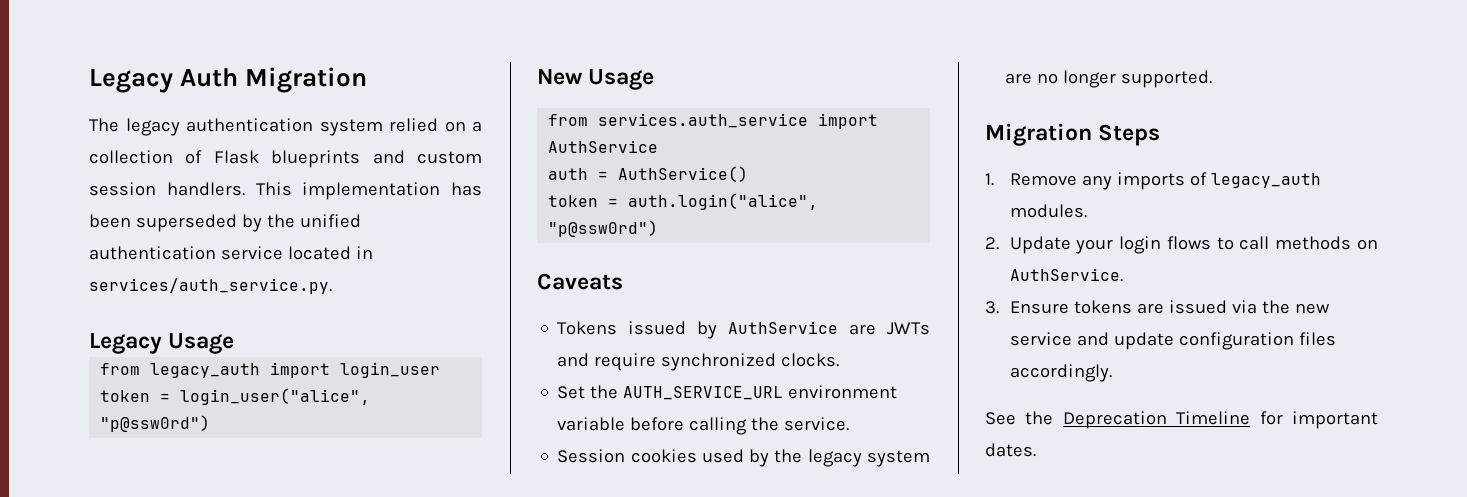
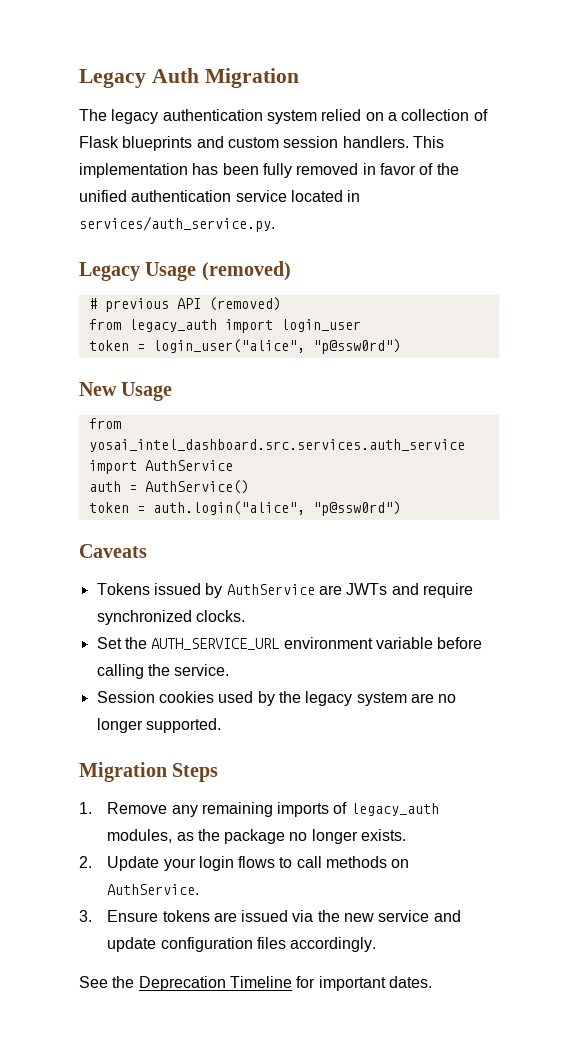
- This implementation has been superseded by the unified authentication service located in services/auth_service.py.
+ This implementation has been fully removed in favor of the unified authentication service located in services/auth_service.py.
- Legacy Usage
+ Legacy Usage (removed)
+ # previous API (removed)
- from services.auth_service import AuthService
+ from yosai_intel_dashboard.src.services.auth_service import AuthService
- 1. Remove any imports of legacy_auth modules.
+ 1. Remove any remaining imports of legacy_auth modules, as the package no longer exists.

